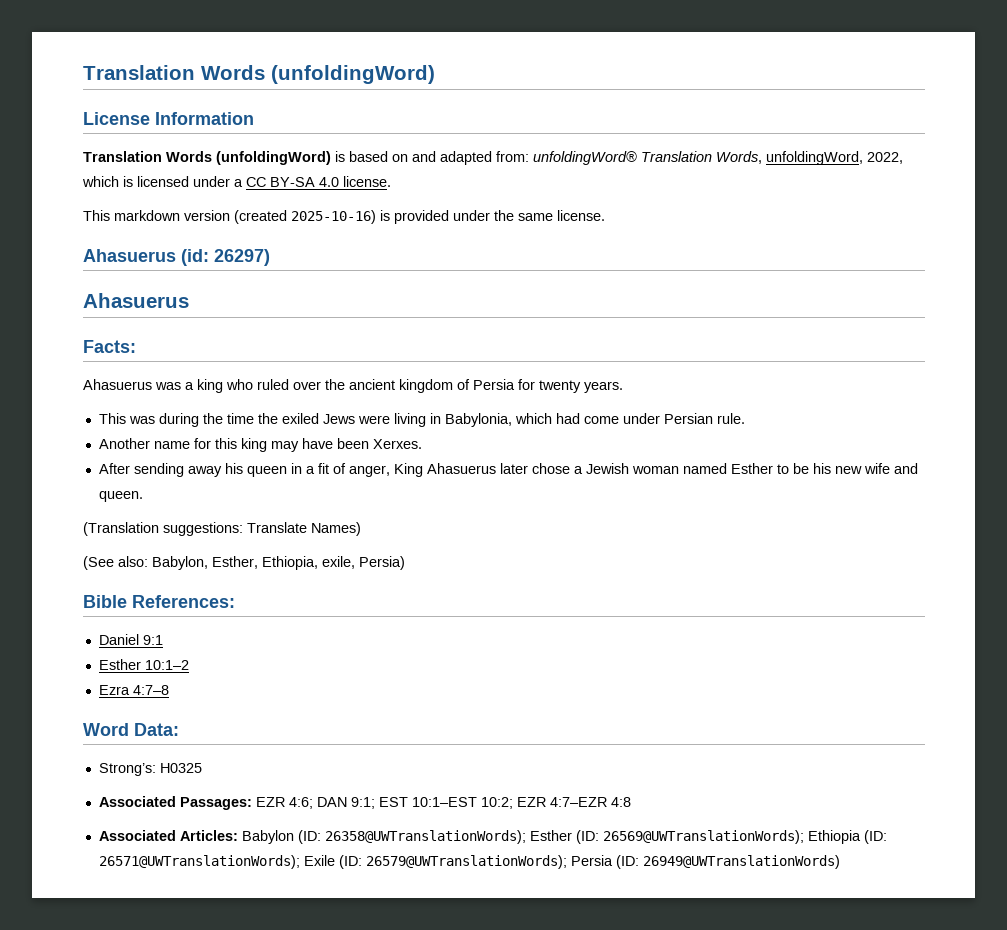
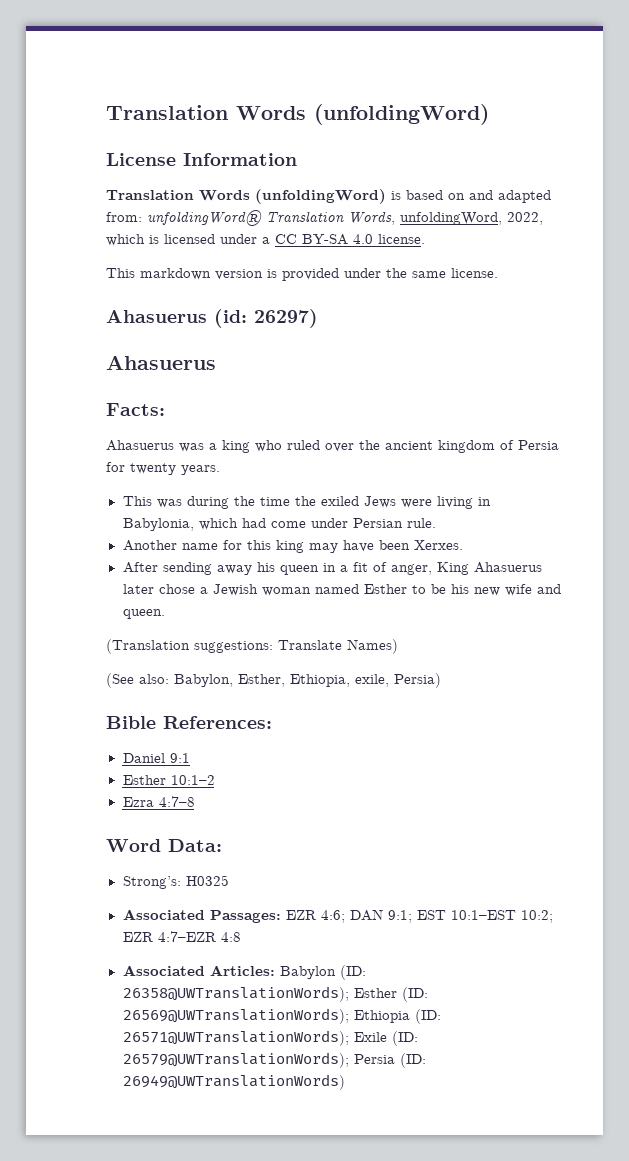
- This markdown version (created 2025-10-16) is provided under the same license.
+ This markdown version is provided under the same license.

